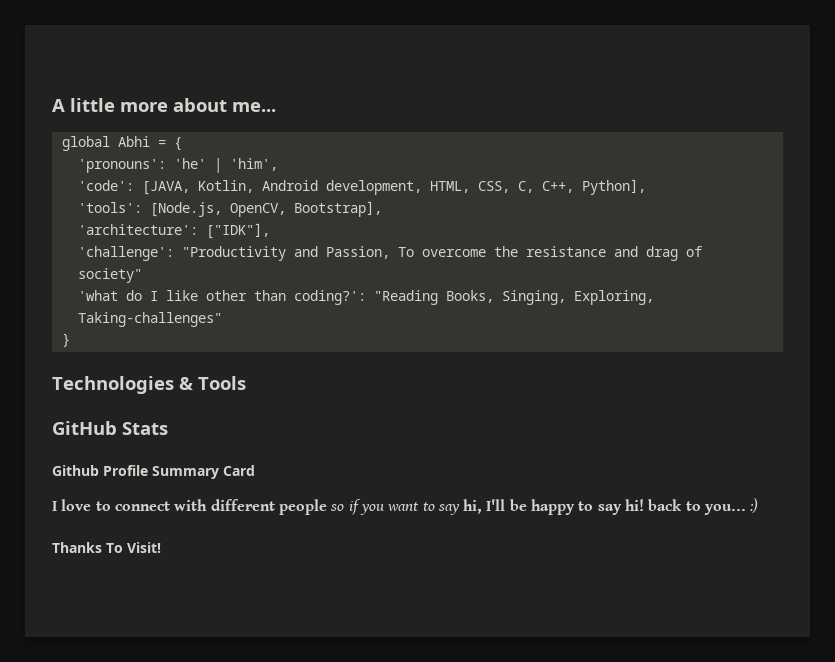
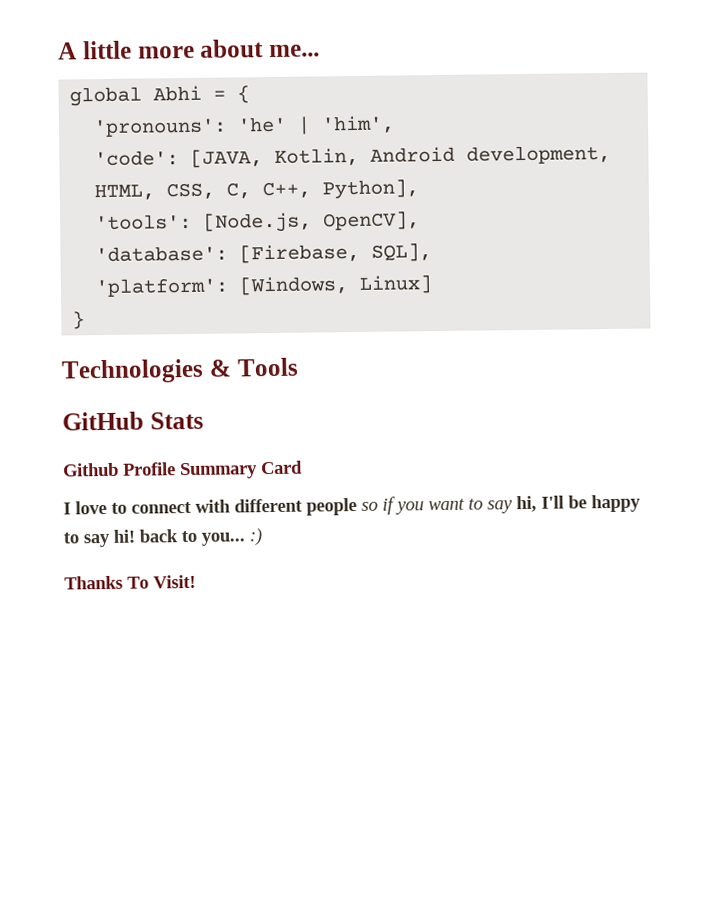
- 'tools': [Node.js, OpenCV, Bootstrap],
- 'architecture': ["IDK"],
- 'challenge': "Productivity and Passion, To overcome the resistance and drag of society"
- 'what do I like other than coding?': "Reading Books, Singing, Exploring, Taking-challenges"
+ 'tools': [Node.js, OpenCV],
+ 'database': [Firebase, SQL],
+ 'platform': [Windows, Linux]

